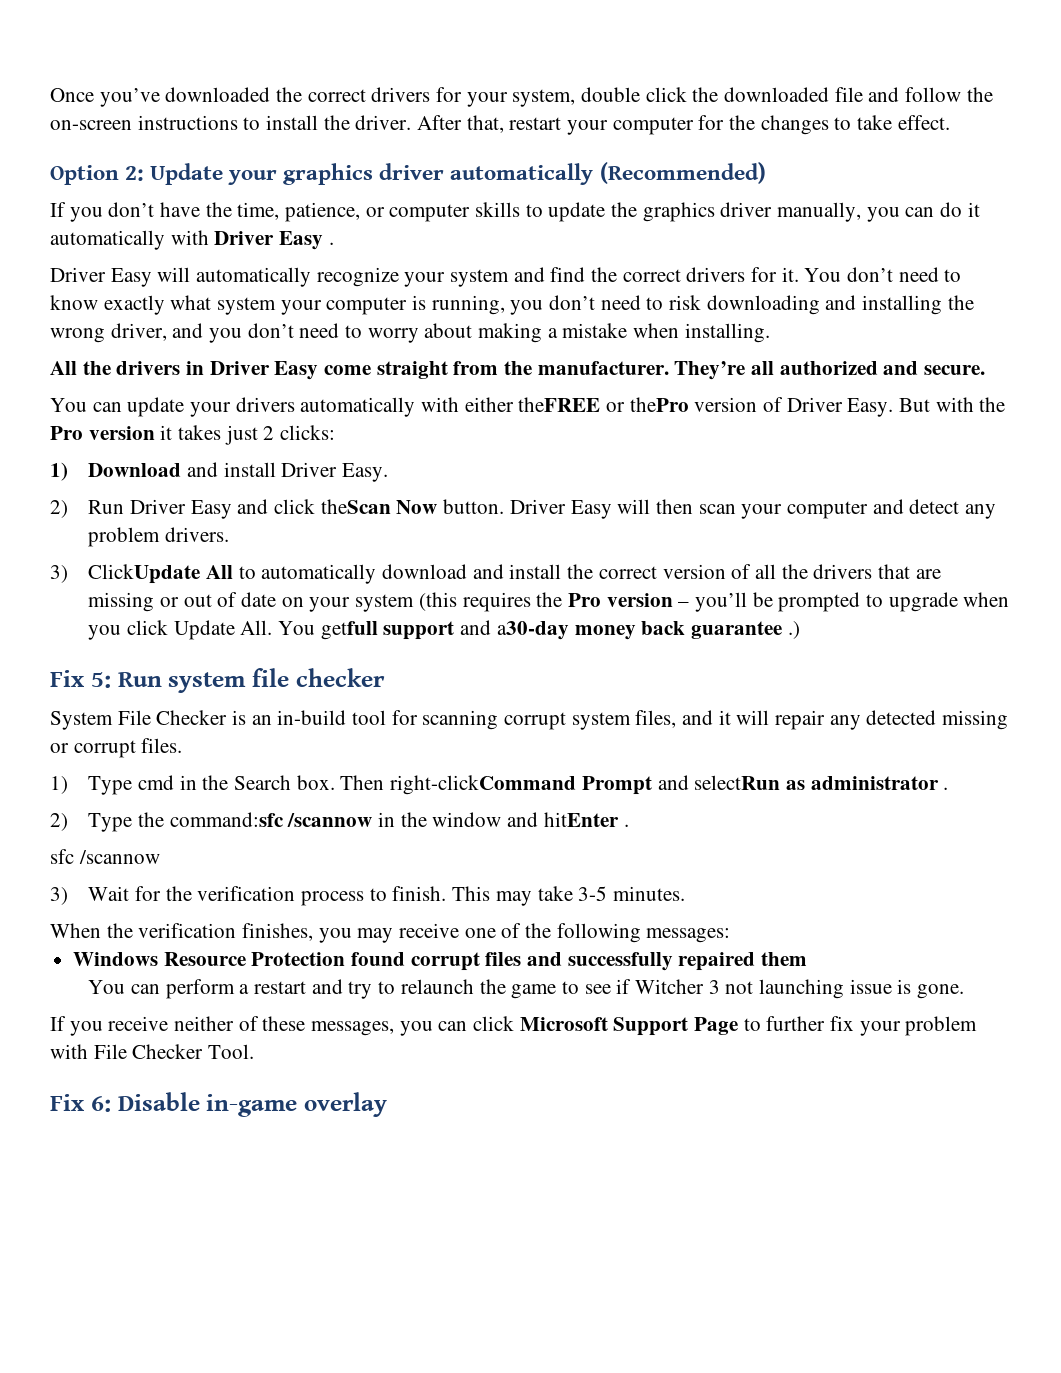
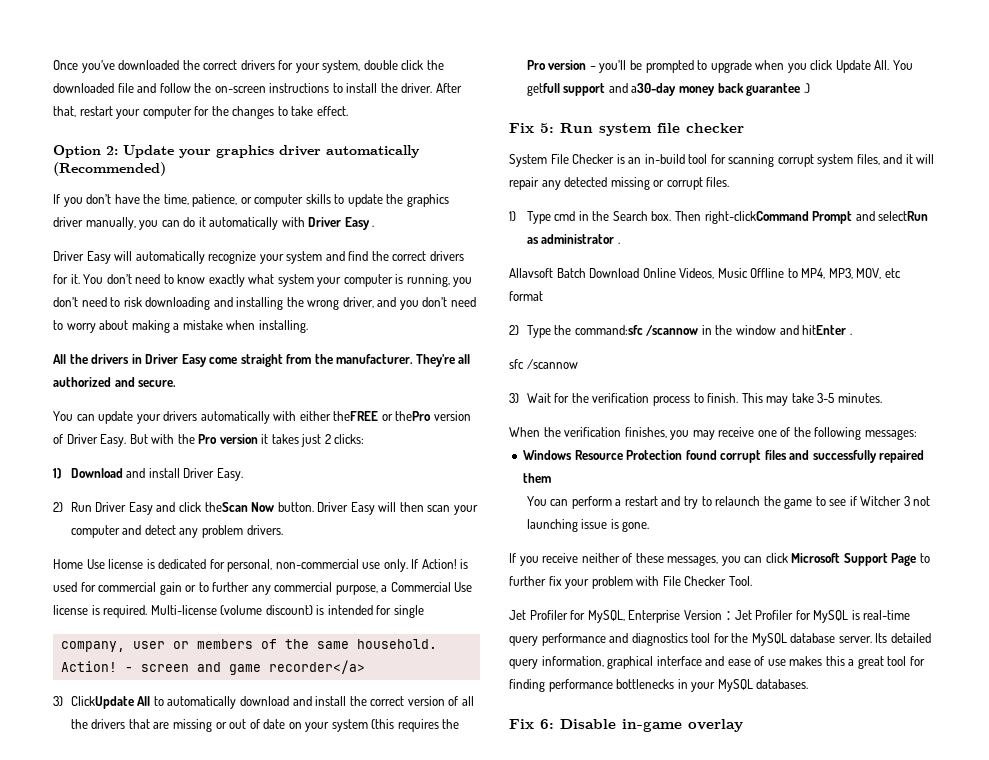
+ Home Use license is dedicated for personal, non-commercial use only. If Action! is used for commercial gain or to further any commercial purpose, a Commercial Use license is required. Multi-license (volume discount) is intended for single
+ company, user or members of the same household. Action! - screen and game recorder</a>
+ Allavsoft Batch Download Online Videos, Music Offline to MP4, MP3, MOV, etc format
+ Jet Profiler for MySQL, Enterprise Version：Jet Profiler for MySQL is real-time query performance and diagnostics tool for the MySQL database server. Its detailed query information, graphical interface and ease of use makes this a great tool for finding performance bottlenecks in your MySQL databases.

